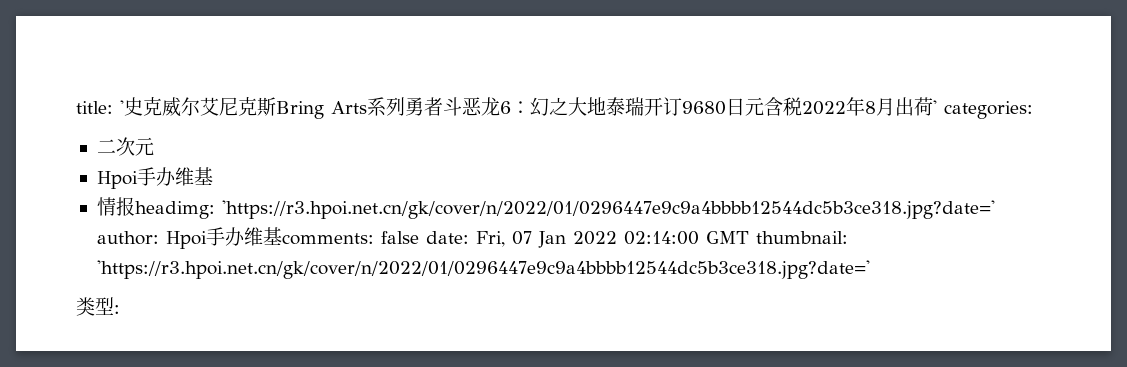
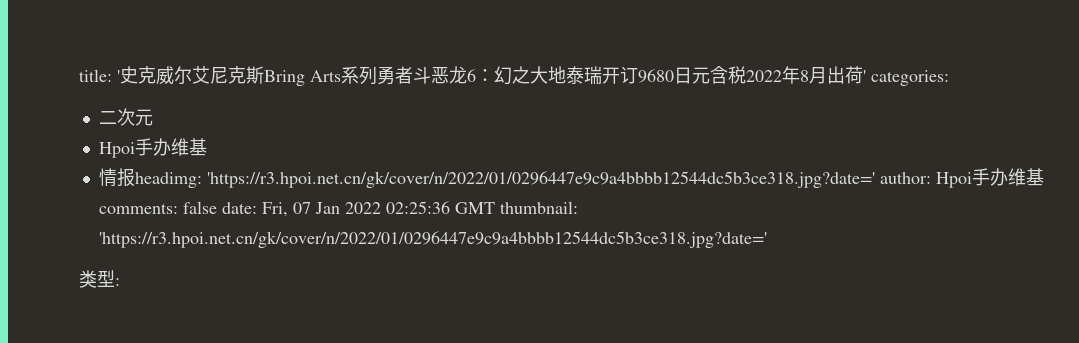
- 情报headimg: 'https://r3.hpoi.net.cn/gk/cover/n/2022/01/0296447e9c9a4bbbb12544dc5b3ce318.jpg?date=' author: Hpoi手办维基comments: false date: Fri, 07 Jan 2022 02:14:00 GMT thumbnail: 'https://r3.hpoi.net.cn/gk/cover/n/2022/01/0296447e9c9a4bbbb12544dc5b3ce318.jpg?date='
+ 情报headimg: 'https://r3.hpoi.net.cn/gk/cover/n/2022/01/0296447e9c9a4bbbb12544dc5b3ce318.jpg?date=' author: Hpoi手办维基comments: false date: Fri, 07 Jan 2022 02:25:36 GMT thumbnail: 'https://r3.hpoi.net.cn/gk/cover/n/2022/01/0296447e9c9a4bbbb12544dc5b3ce318.jpg?date='

